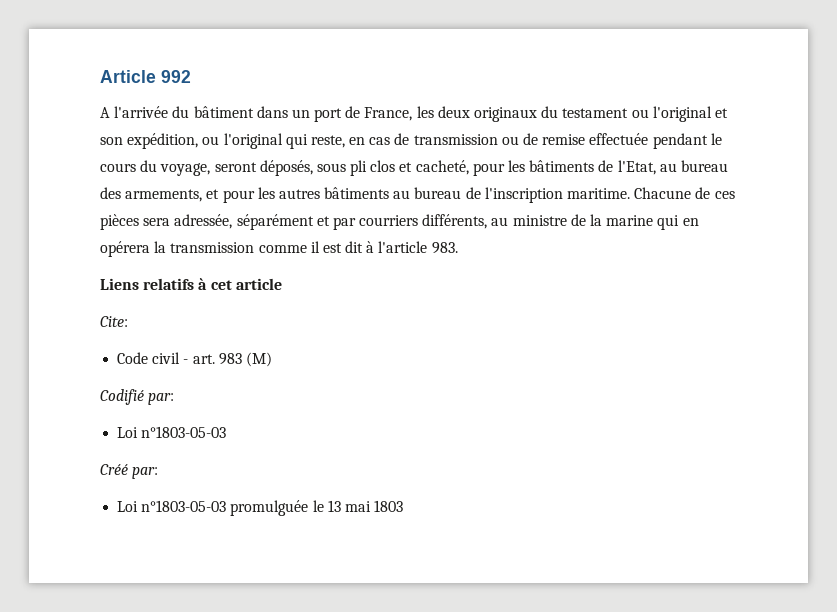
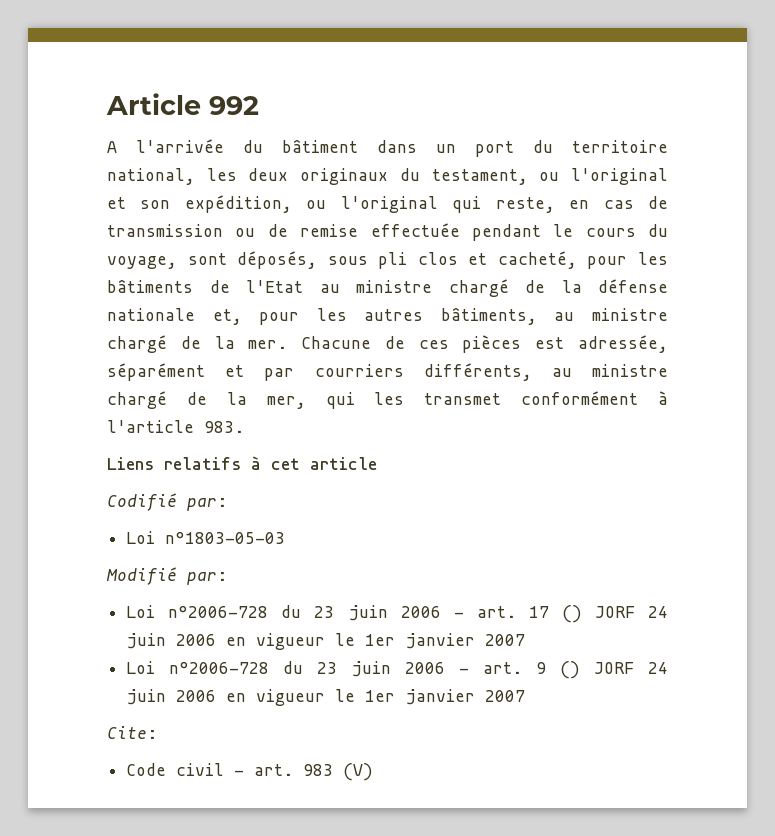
- A l'arrivée du bâtiment dans un port de France, les deux originaux du testament ou l'original et son expédition, ou l'original qui reste, en cas de transmission ou de remise effectuée pendant le cours du voyage, seront déposés, sous pli clos et cacheté, pour les bâtiments de l'Etat, au bureau des armements, et pour les autres bâtiments au bureau de l'inscription maritime.
+ A l'arrivée du bâtiment dans un port du territoire national, les deux originaux du testament, ou l'original et son expédition, ou l'original qui reste, en cas de transmission ou de remise effectuée pendant le cours du voyage, sont déposés, sous pli clos et cacheté, pour les bâtiments de l'Etat au ministre chargé de la défense nationale et, pour les autres bâtiments, au ministre chargé de la mer.
- Chacune de ces pièces sera adressée, séparément et par courriers différents, au ministre de la marine qui en opérera la transmission comme il est dit à l'article 983.
+ Chacune de ces pièces est adressée, séparément et par courriers différents, au ministre chargé de la mer, qui les transmet conformément à l'article 983.
+ Codifié par:
+ Loi n°1803-05-03
+ Modifié par:
+ Loi n°2006-728 du 23 juin 2006 - art. 17 () JORF 24 juin 2006 en vigueur le 1er janvier 2007
+ Loi n°2006-728 du 23 juin 2006 - art. 9 () JORF 24 juin 2006 en vigueur le 1er janvier 2007
- Code civil - art. 983 (M)
- Codifié par:
- Loi n°1803-05-03
- Créé par:
- Loi n°1803-05-03 promulguée le 13 mai 1803
+ Code civil - art. 983 (V)

